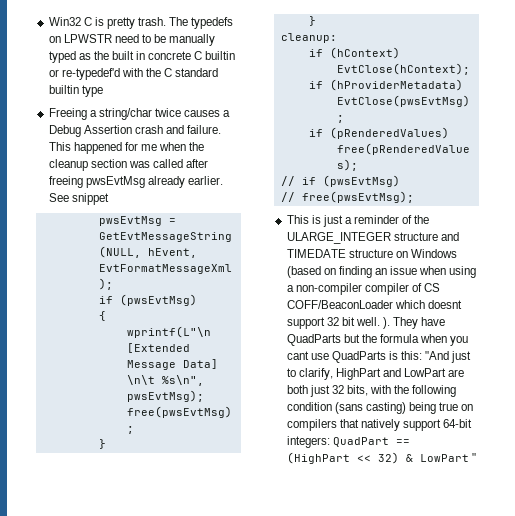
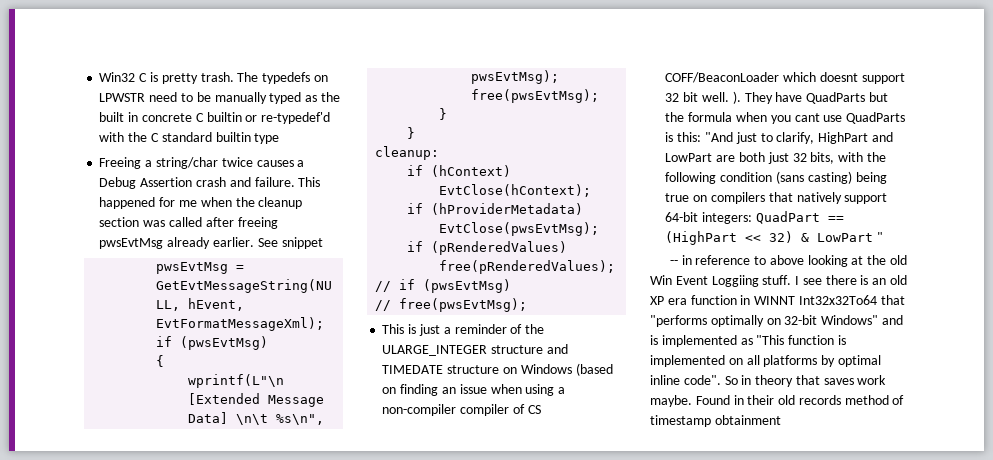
+ -- in reference to above looking at the old Win Event Loggiing stuff. I see there is an old XP era function in WINNT Int32x32To64 that "performs optimally on 32-bit Windows" and is implemented as "This function is implemented on all platforms by optimal inline code". So in theory that saves work maybe. Found in their old records method of timestamp obtainment

